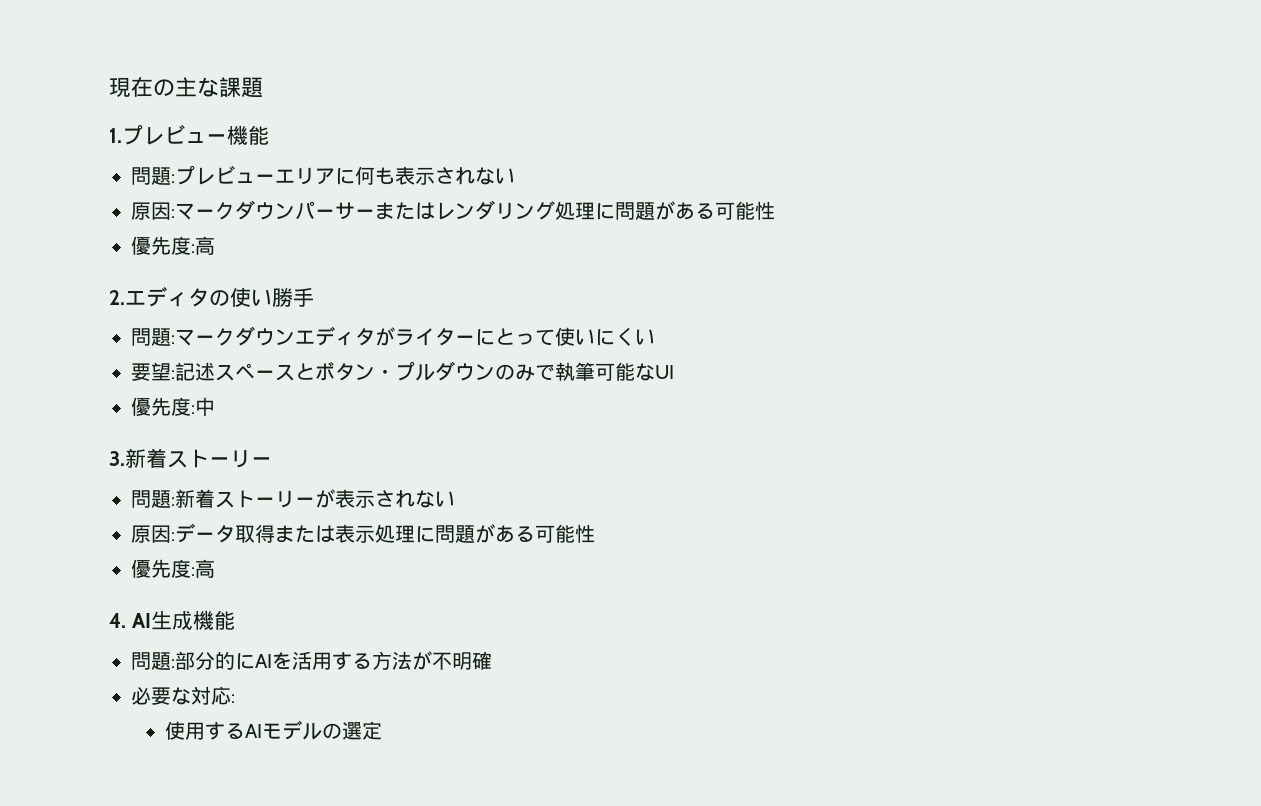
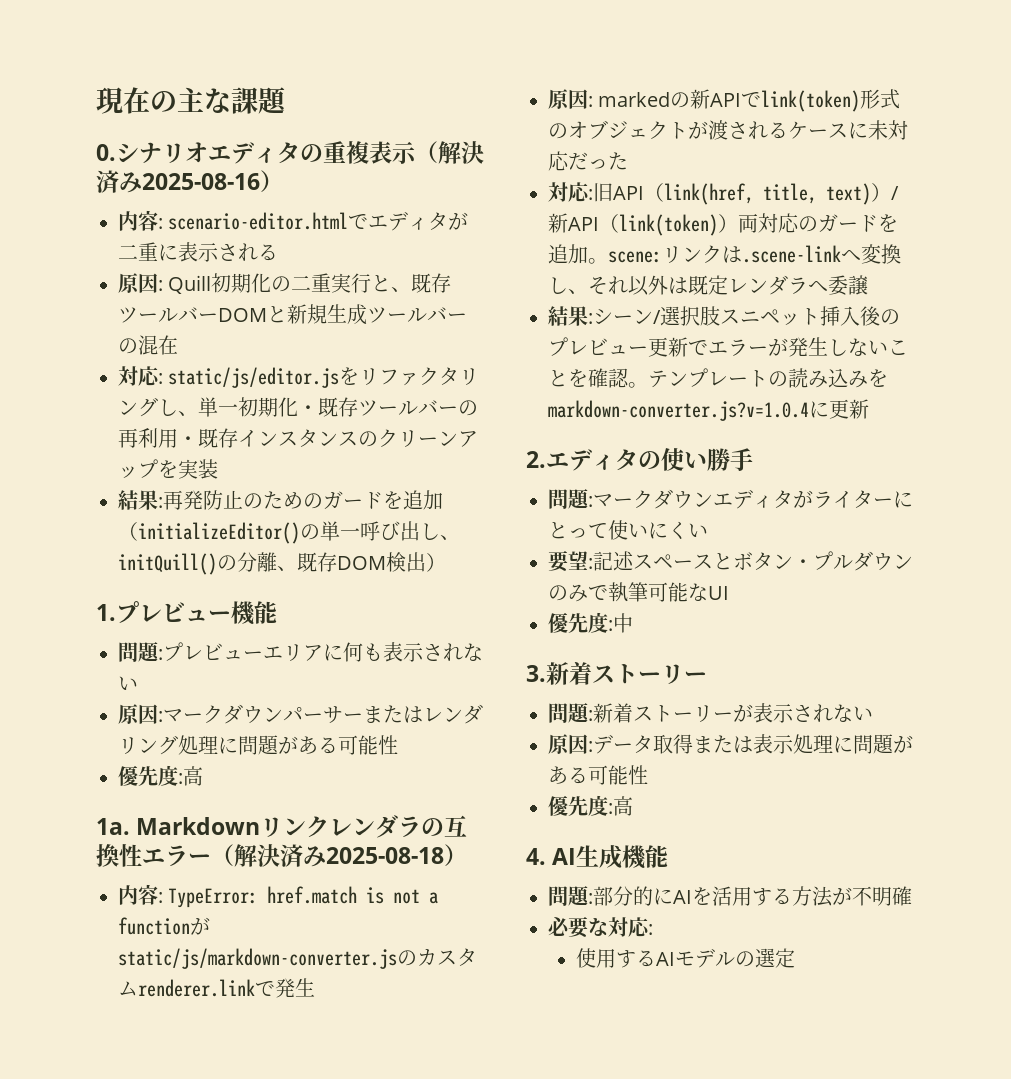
+ 0.シナリオエディタの重複表示（解決済み2025-08-16）
+ 内容: scenario-editor.htmlでエディタが二重に表示される
+ 原因: Quill初期化の二重実行と、既存ツールバーDOMと新規生成ツールバーの混在
+ 対応: static/js/editor.jsをリファクタリングし、単一初期化・既存ツールバーの再利用・既存インスタンスのクリーンアップを実装
+ 結果:再発防止のためのガードを追加（initializeEditor()の単一呼び出し、initQuill()の分離、既存DOM検出）
+ 1a. Markdownリンクレンダラの互換性エラー（解決済み2025-08-18）
+ 内容: TypeError: href.match is not a functionがstatic/js/markdown-converter.jsのカスタムrenderer.linkで発生
+ 原因: markedの新APIでlink(token)形式のオブジェクトが渡されるケースに未対応だった
+ 対応:旧API（link(href, title, text)）/新API（link(token)）両対応のガードを追加。scene:リンクは.scene-linkへ変換し、それ以外は既定レンダラへ委譲
+ 結果:シーン/選択肢スニペット挿入後のプレビュー更新でエラーが発生しないことを確認。テンプレートの読み込みをmarkdown-converter.js?v=1.0.4に更新

